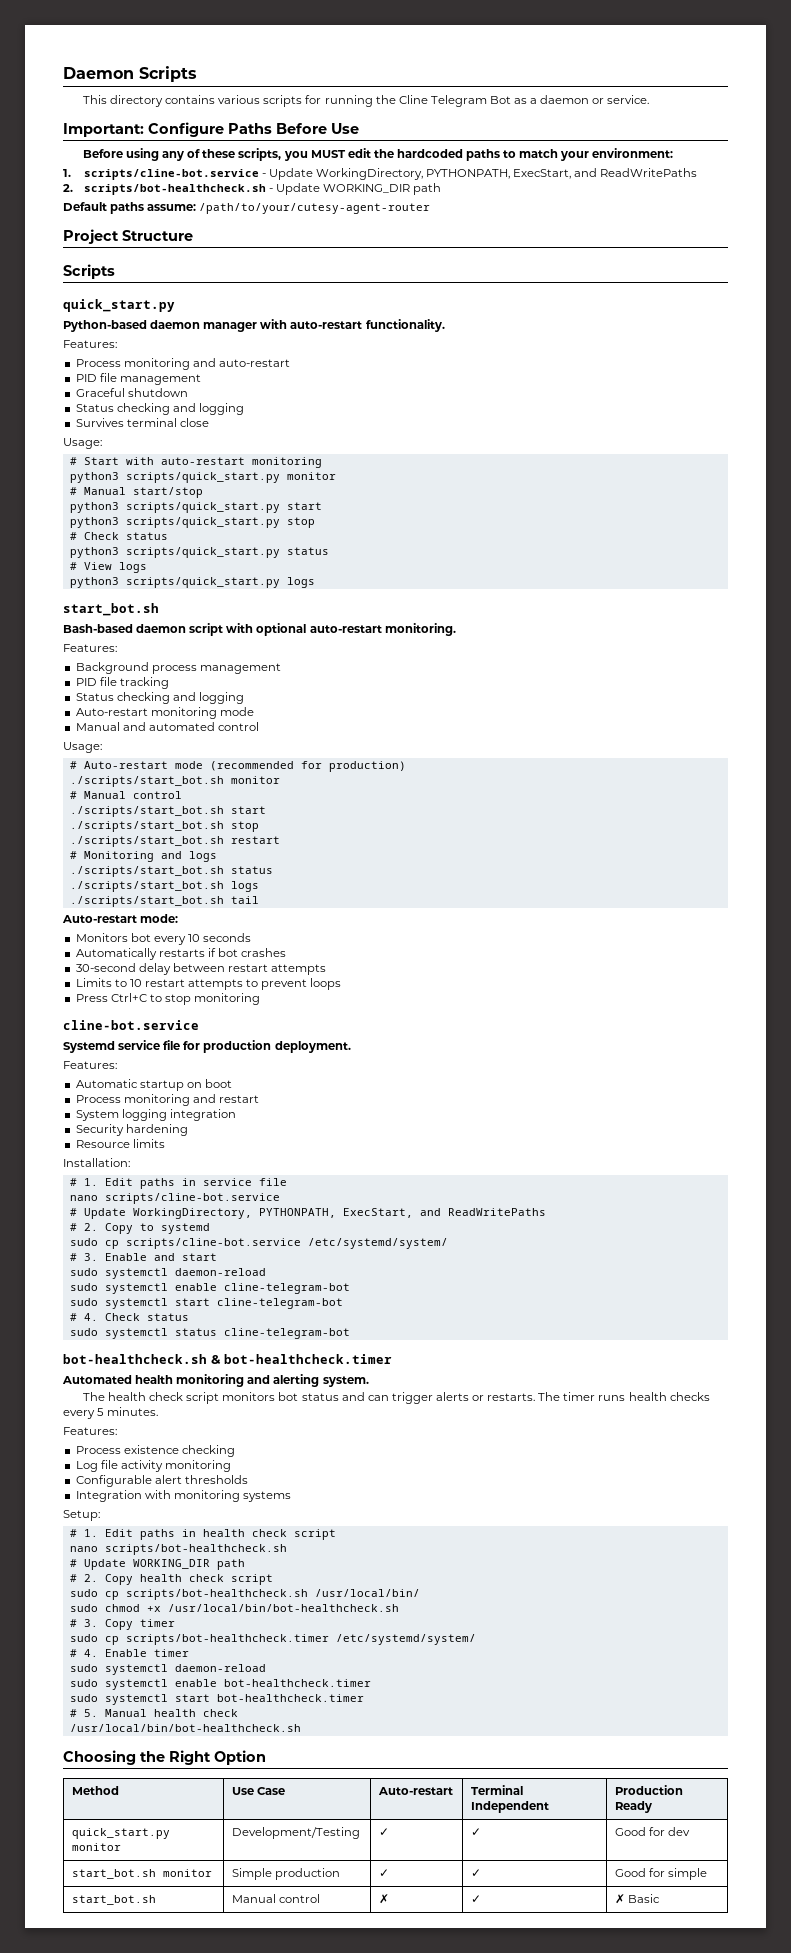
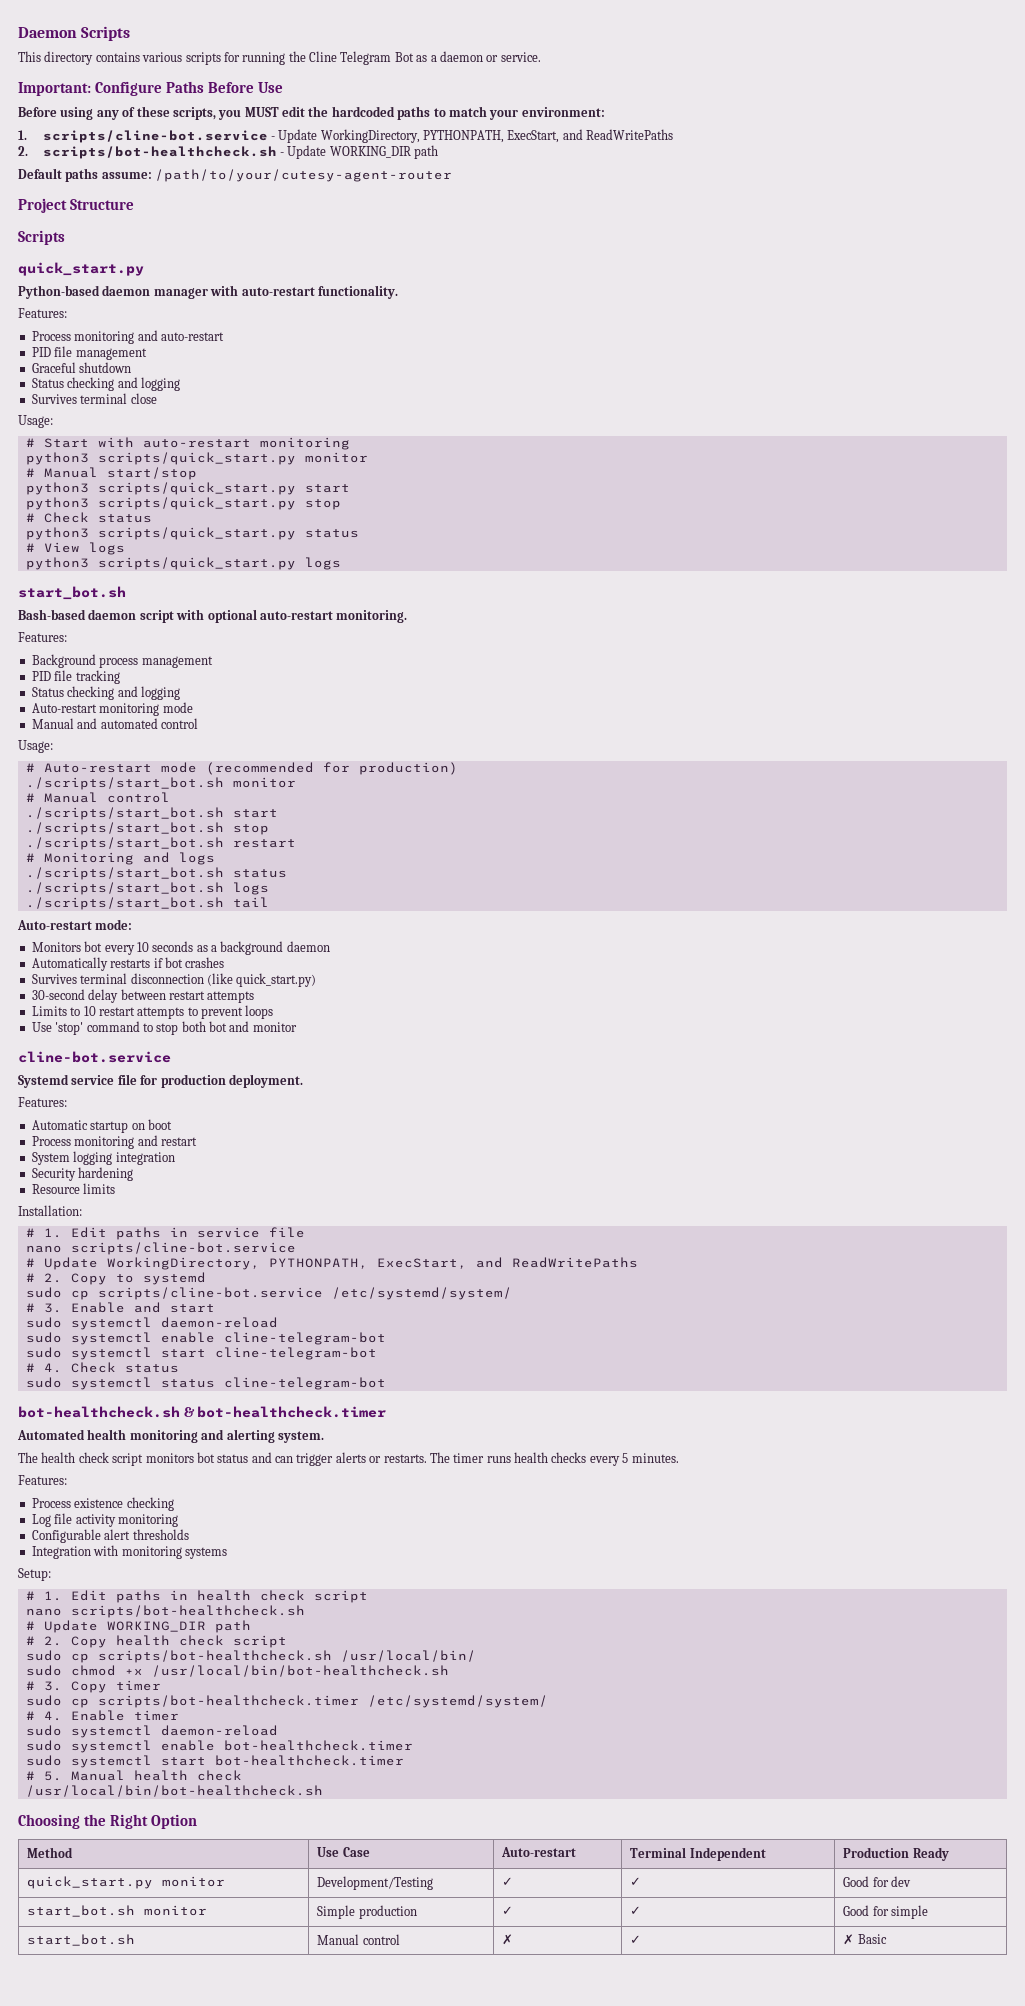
- Monitors bot every 10 seconds
+ Monitors bot every 10 seconds as a background daemon
+ Survives terminal disconnection (like quick_start.py)
- Press Ctrl+C to stop monitoring
+ Use 'stop' command to stop both bot and monitor

